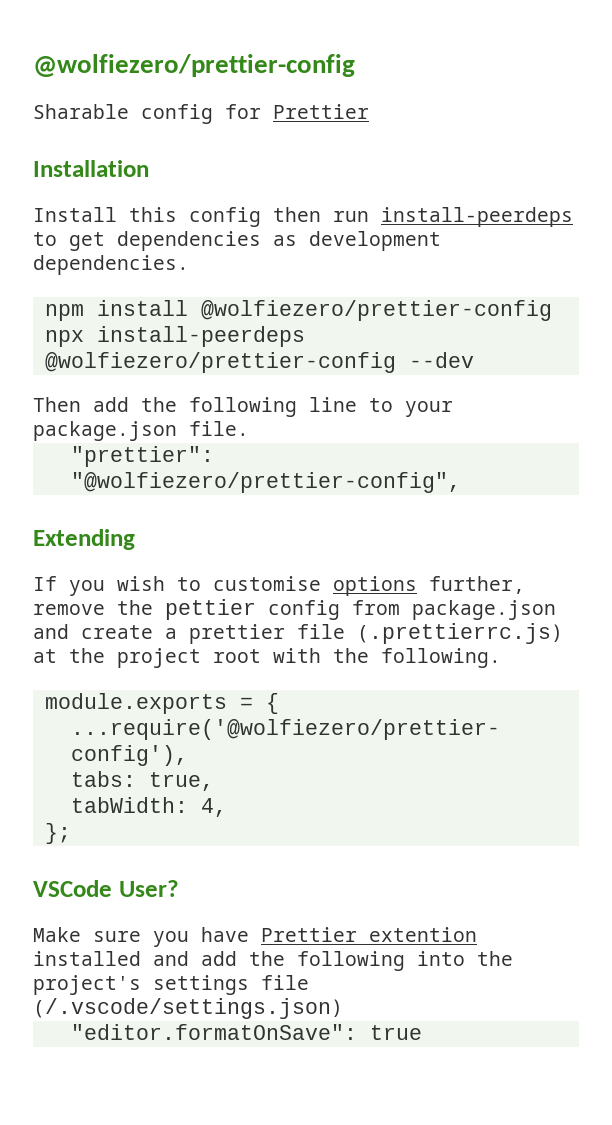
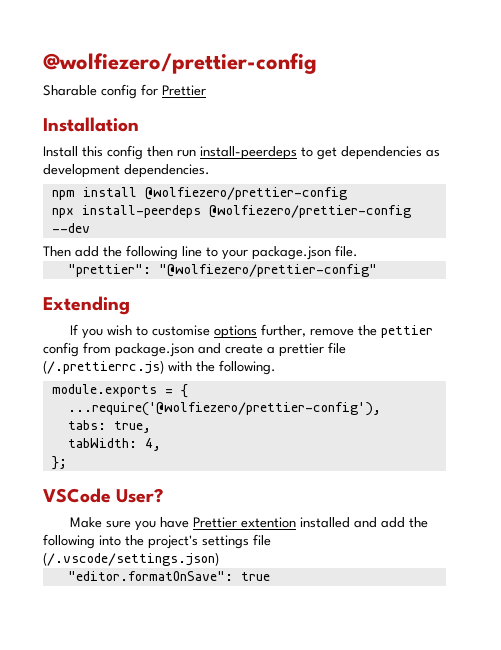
- "prettier": "@wolfiezero/prettier-config",
+ "prettier": "@wolfiezero/prettier-config"
- If you wish to customise options further, remove the pettier config from package.json and create a prettier file (.prettierrc.js) at the project root with the following.
+ If you wish to customise options further, remove the pettier config from package.json and create a prettier file (/.prettierrc.js) with the following.

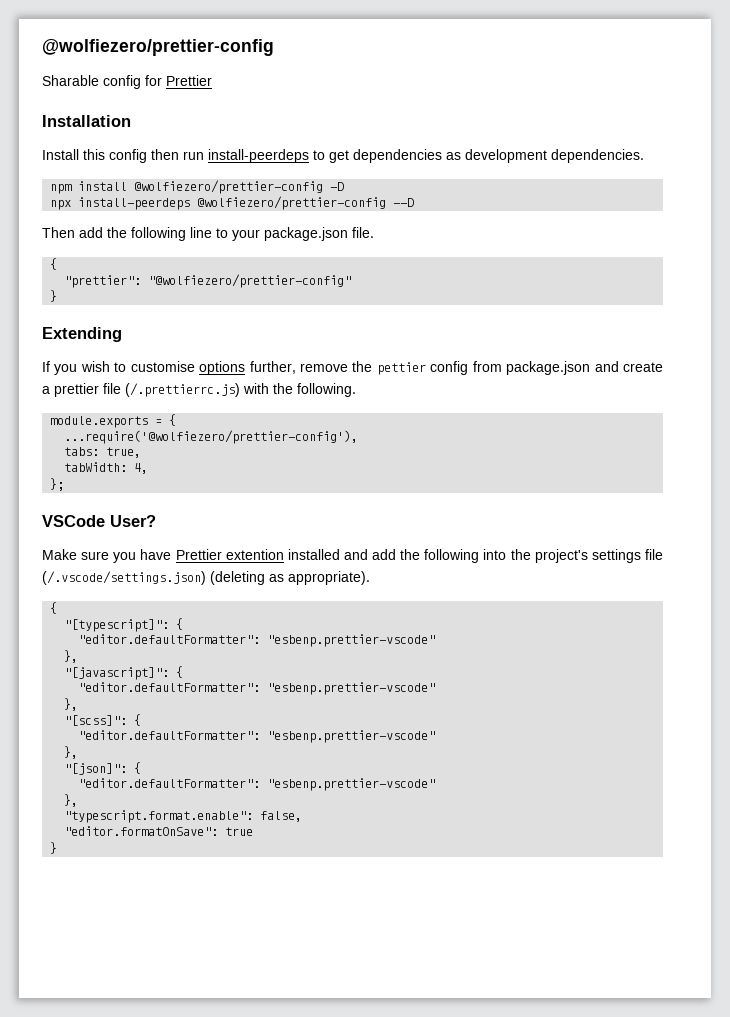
- npm install @wolfiezero/prettier-config
+ npm install @wolfiezero/prettier-config -D
- npx install-peerdeps @wolfiezero/prettier-config --dev
+ npx install-peerdeps @wolfiezero/prettier-config --D
  Then add the following line to your package.json file.
+ {
  "prettier": "@wolfiezero/prettier-config"
+ }
- Make sure you have Prettier extention installed and add the following into the project's settings file (/.vscode/settings.json)
+ Make sure you have Prettier extention installed and add the following into the project's settings file (/.vscode/settings.json) (deleting as appropriate).
+ {
+ "[typescript]": {
+ "editor.defaultFormatter": "esbenp.prettier-vscode"
+ },
+ "[javascript]": {
+ "editor.defaultFormatter": "esbenp.prettier-vscode"
+ },
+ "[scss]": {
+ "editor.defaultFormatter": "esbenp.prettier-vscode"
+ },
+ "[json]": {
+ "editor.defaultFormatter": "esbenp.prettier-vscode"
+ },
+ "typescript.format.enable": false,
  "editor.formatOnSave": true
+ }

